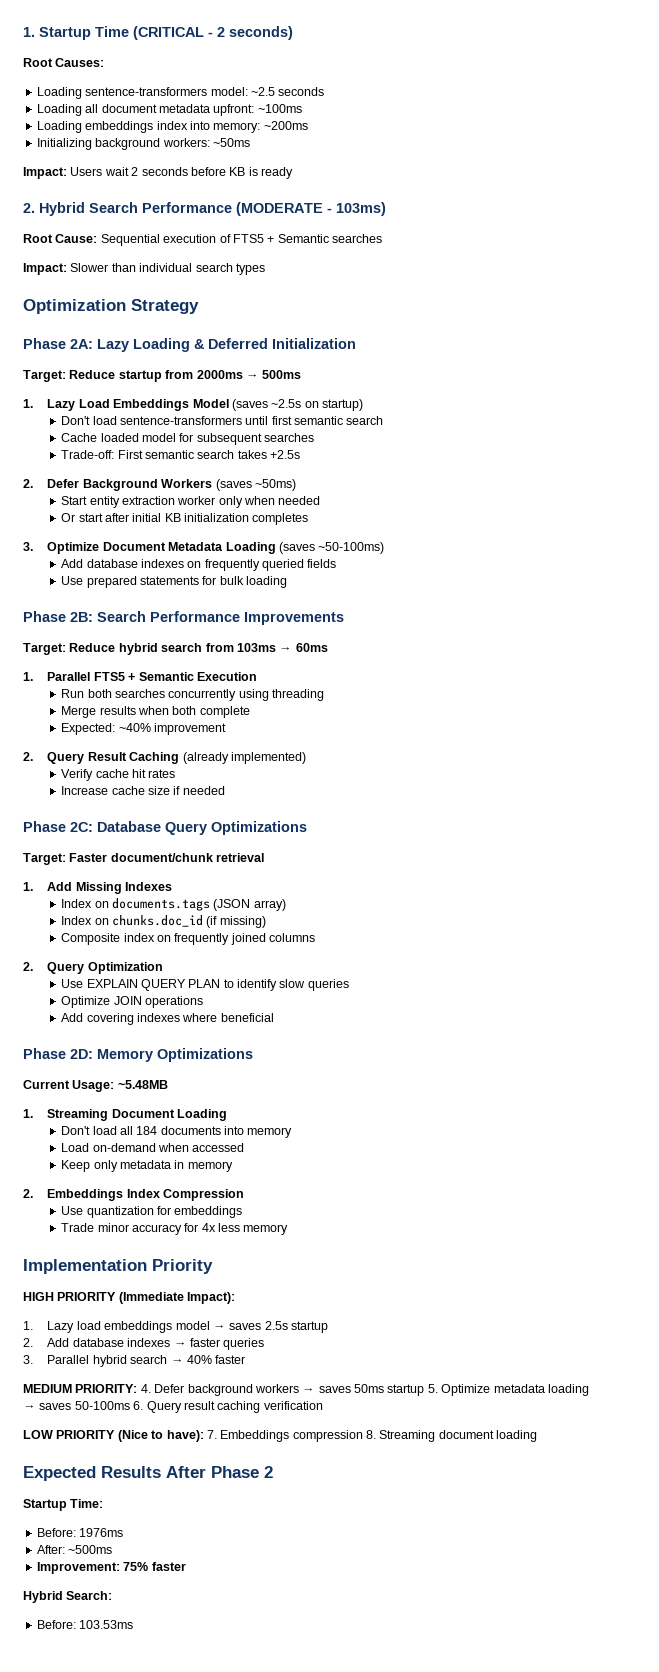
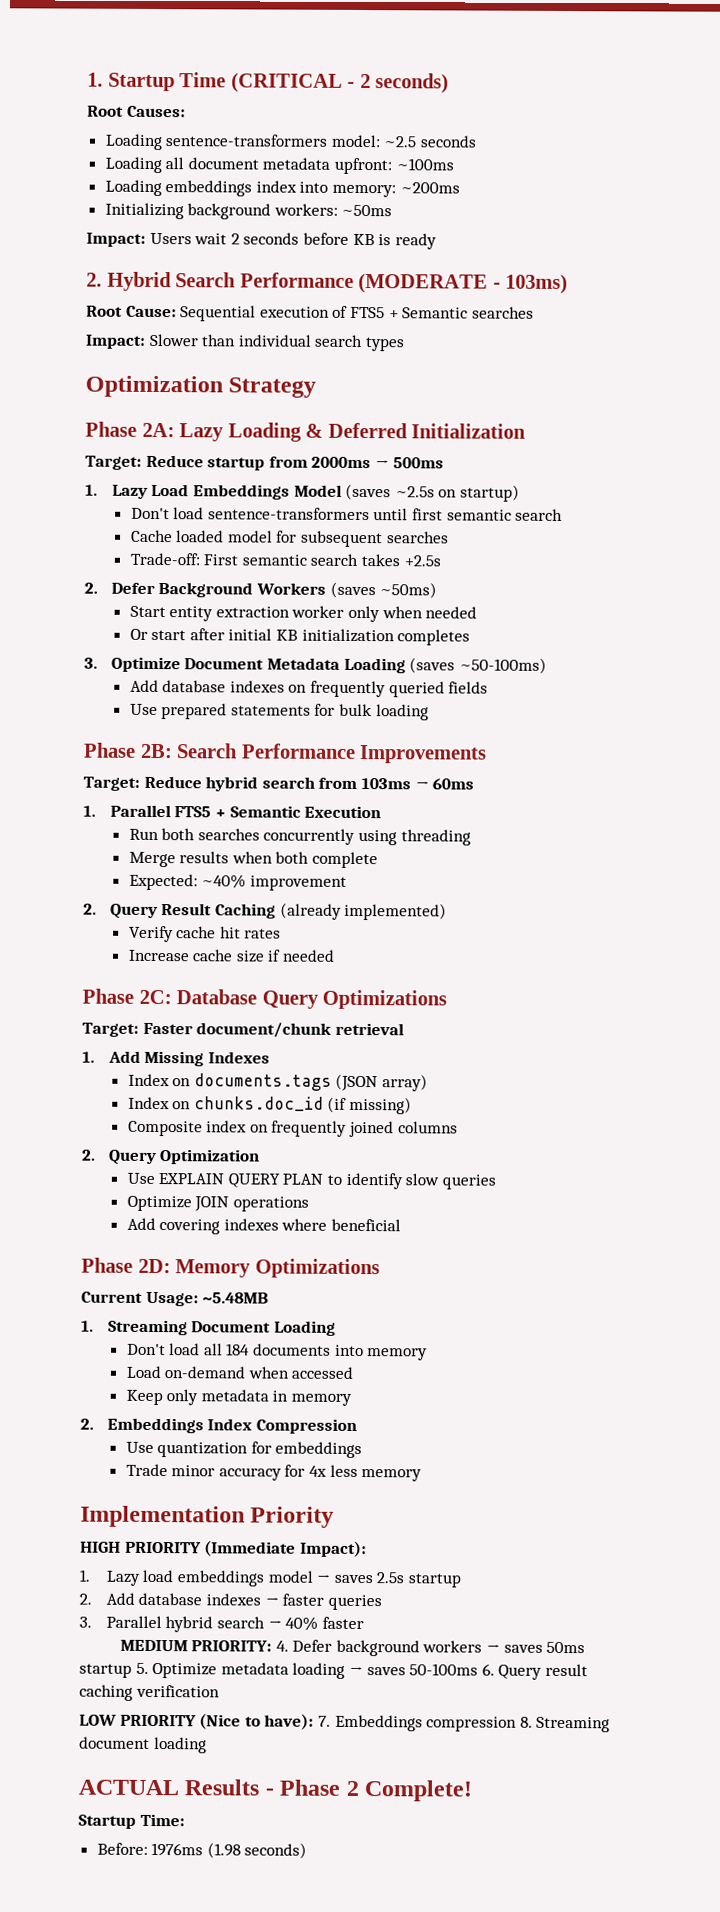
- Expected Results After Phase 2
+ ACTUAL Results - Phase 2 Complete!
- Before: 1976ms
- After: ~500ms
- Improvement: 75% faster
- Hybrid Search:
- Before: 103.53ms
+ Before: 1976ms (1.98 seconds)

